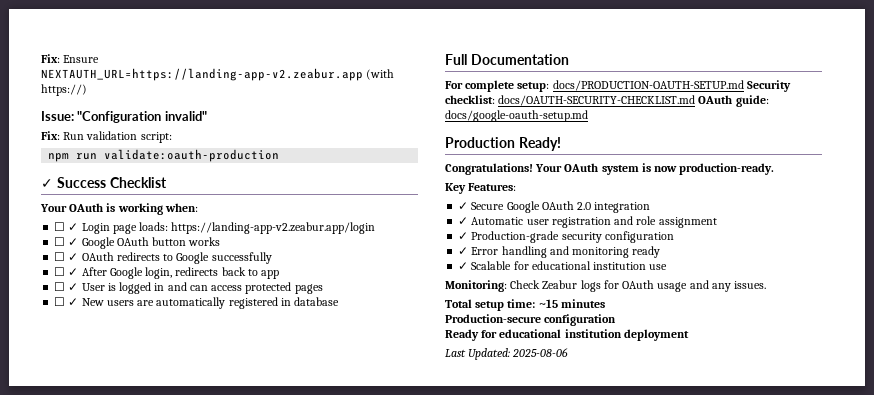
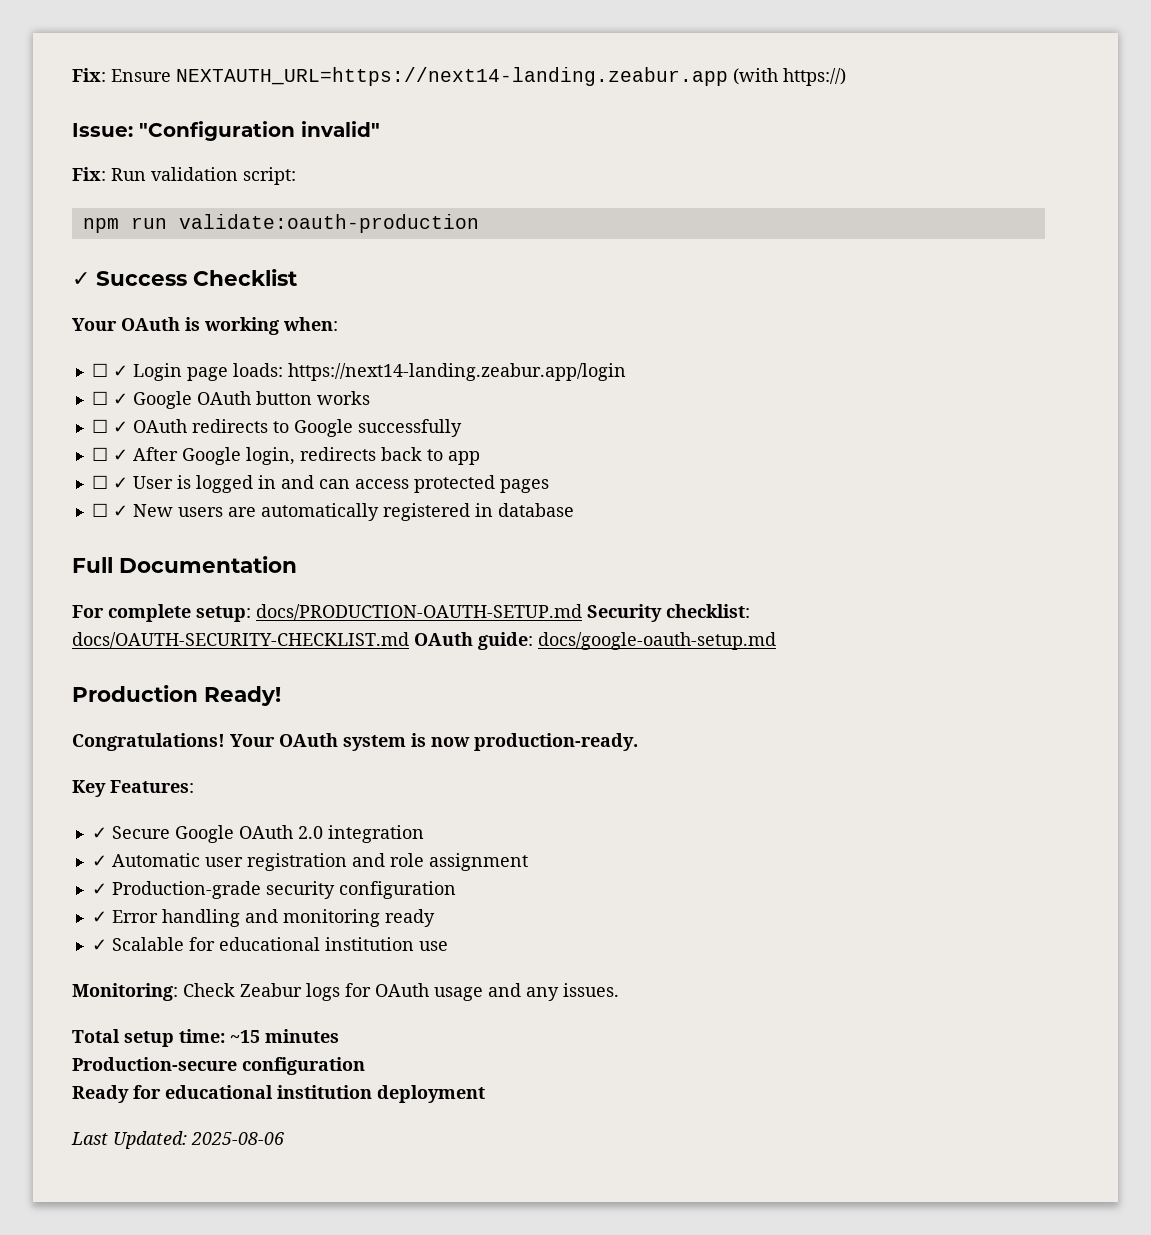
- Fix: Ensure NEXTAUTH_URL=https://landing-app-v2.zeabur.app (with https://)
+ Fix: Ensure NEXTAUTH_URL=https://next14-landing.zeabur.app (with https://)
- ☐ ✓ Login page loads: https://landing-app-v2.zeabur.app/login
+ ☐ ✓ Login page loads: https://next14-landing.zeabur.app/login

